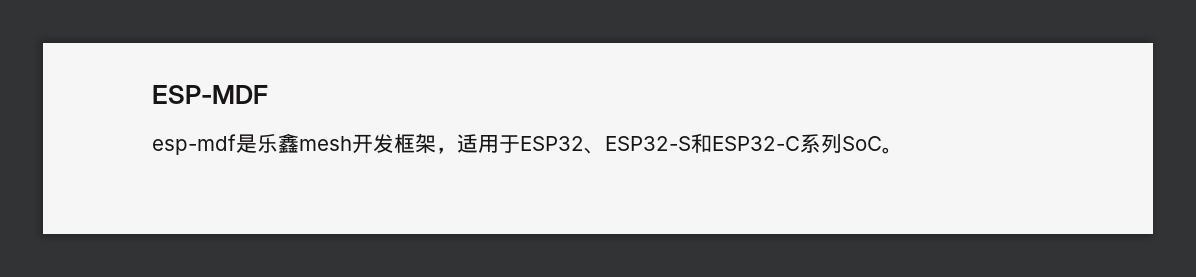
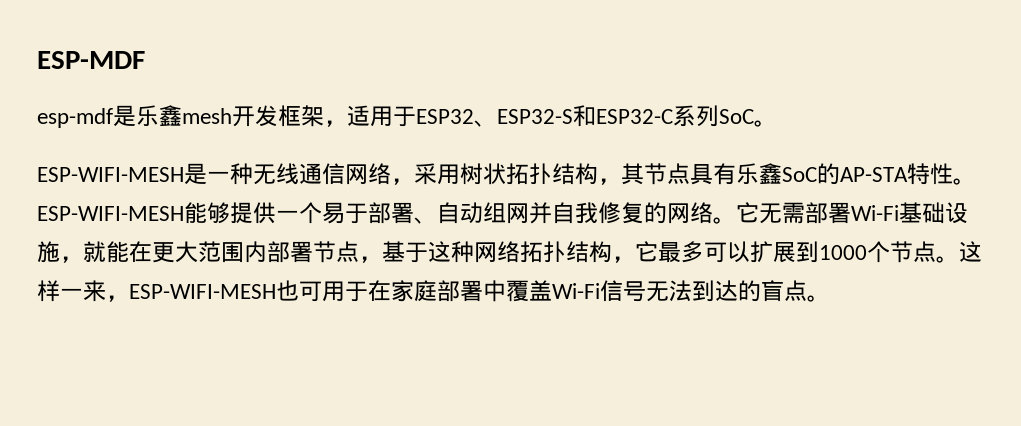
+ ESP-WIFI-MESH是一种无线通信网络，采用树状拓扑结构，其节点具有乐鑫SoC的AP-STA特性。ESP-WIFI-MESH能够提供一个易于部署、自动组网并自我修复的网络。它无需部署Wi-Fi基础设施，就能在更大范围内部署节点，基于这种网络拓扑结构，它最多可以扩展到1000个节点。这样一来，ESP-WIFI-MESH也可用于在家庭部署中覆盖Wi-Fi信号无法到达的盲点。

